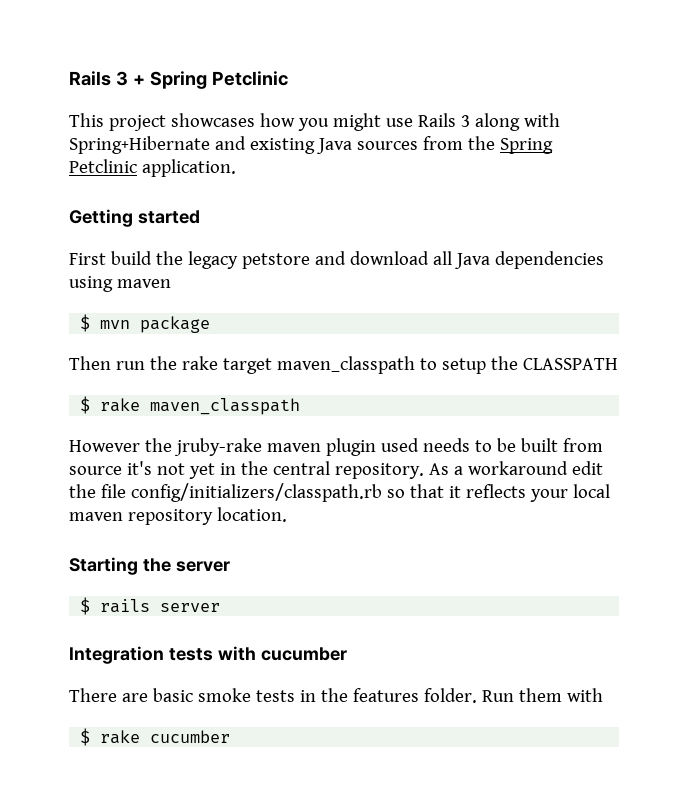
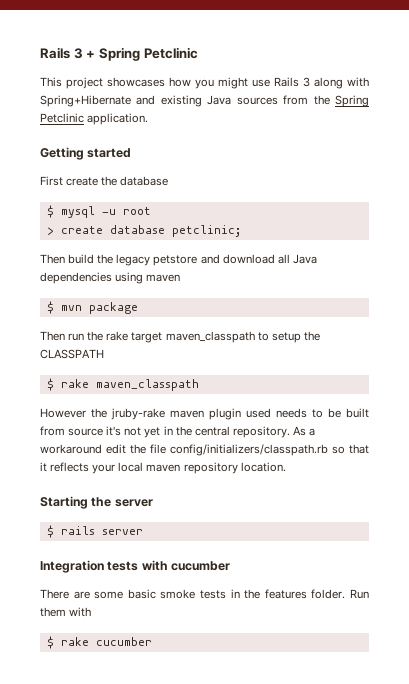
- First build the legacy petstore and download all Java dependencies using maven
+ First create the database
+ $ mysql -u root
+ > create database petclinic;
+ Then build the legacy petstore and download all Java dependencies using maven
- There are basic smoke tests in the features folder.
+ There are some basic smoke tests in the features folder.

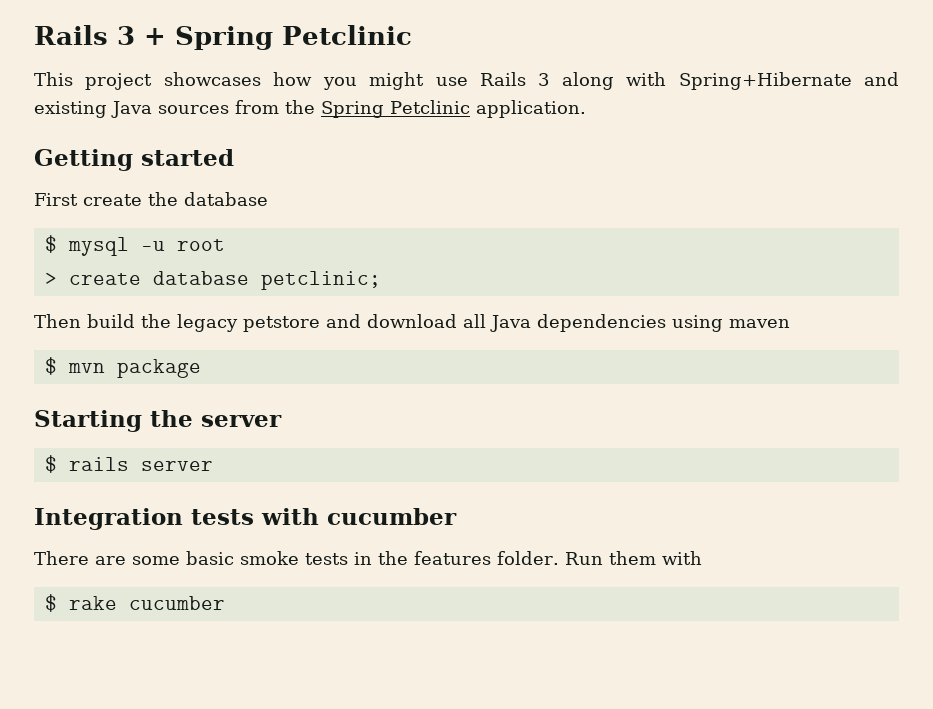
- Then run the rake target maven_classpath to setup the CLASSPATH
- $ rake maven_classpath
- However the jruby-rake maven plugin used needs to be built from source it's not yet in the central repository. As a workaround edit the file config/initializers/classpath.rb so that it reflects your local maven repository location.

